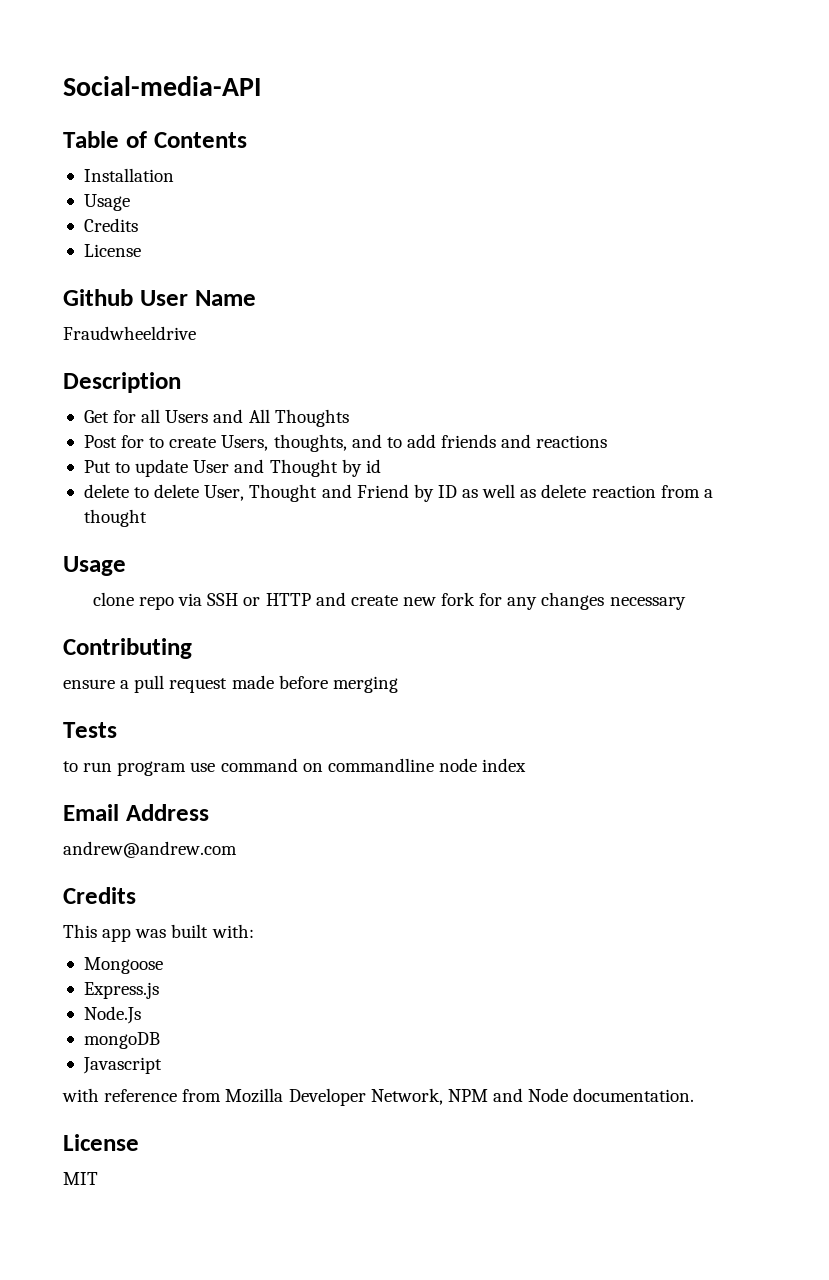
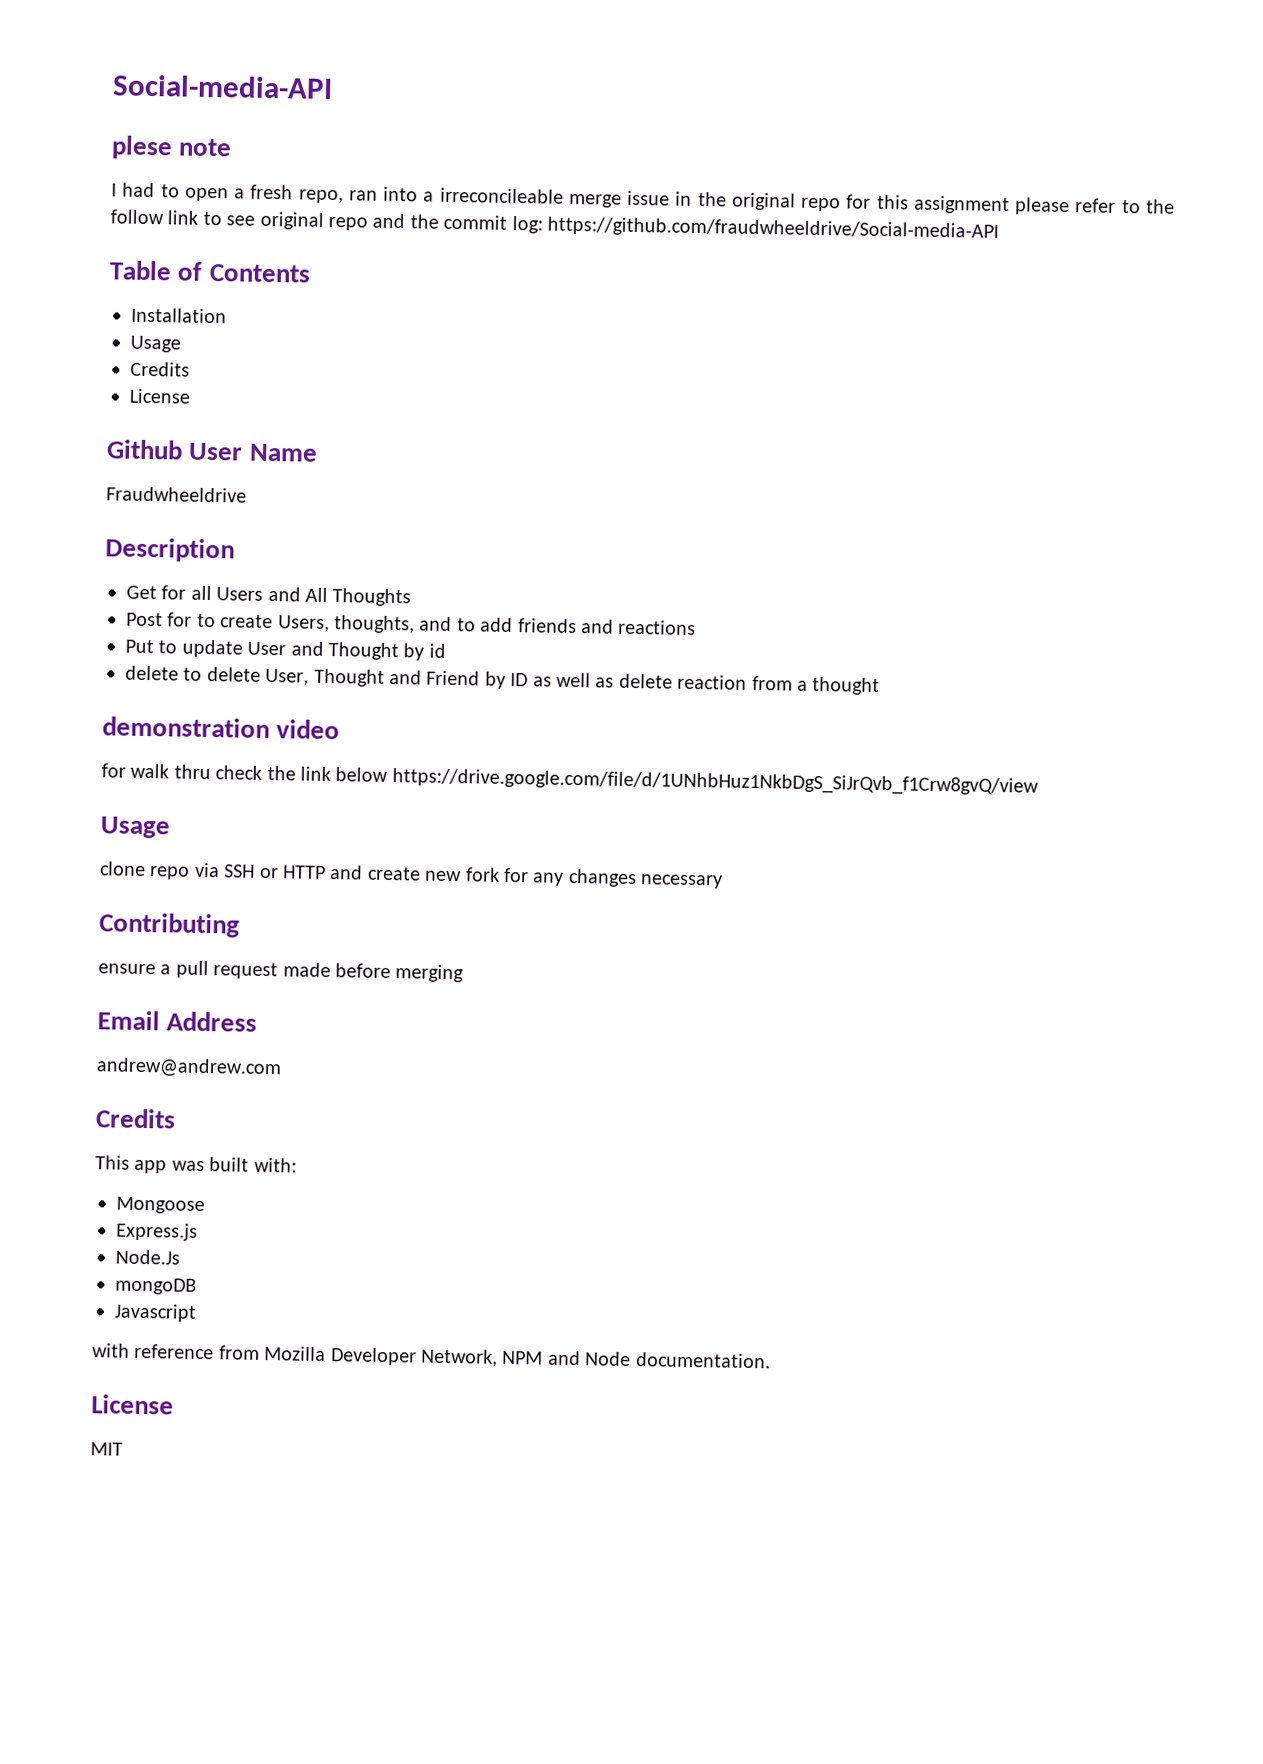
+ plese note
+ I had to open a fresh repo, ran into a irreconcileable merge issue in the original repo for this assignment please refer to the follow link to see original repo and the commit log: https://github.com/fraudwheeldrive/Social-media-API
+ demonstration video
+ for walk thru check the link below https://drive.google.com/file/d/1UNhbHuz1NkbDgS_SiJrQvb_f1Crw8gvQ/view
- Tests
- to run program use command on commandline node index

